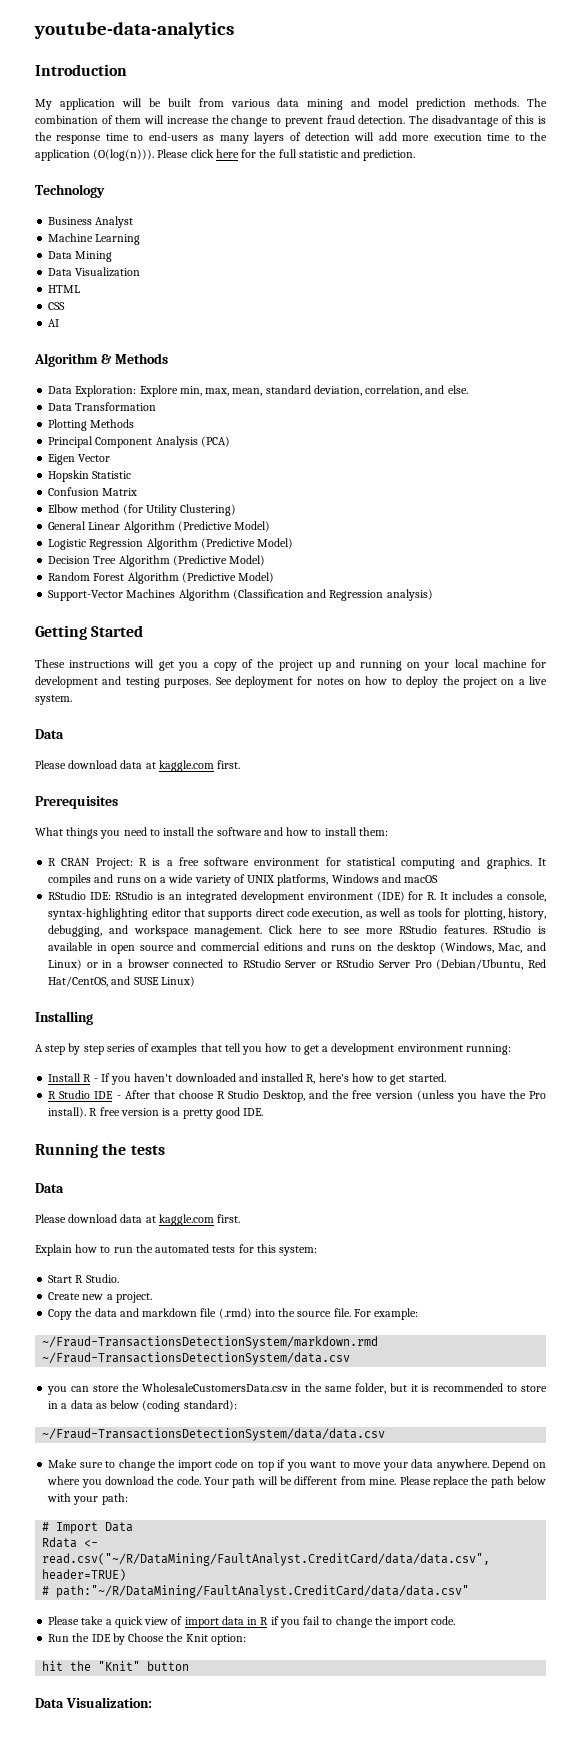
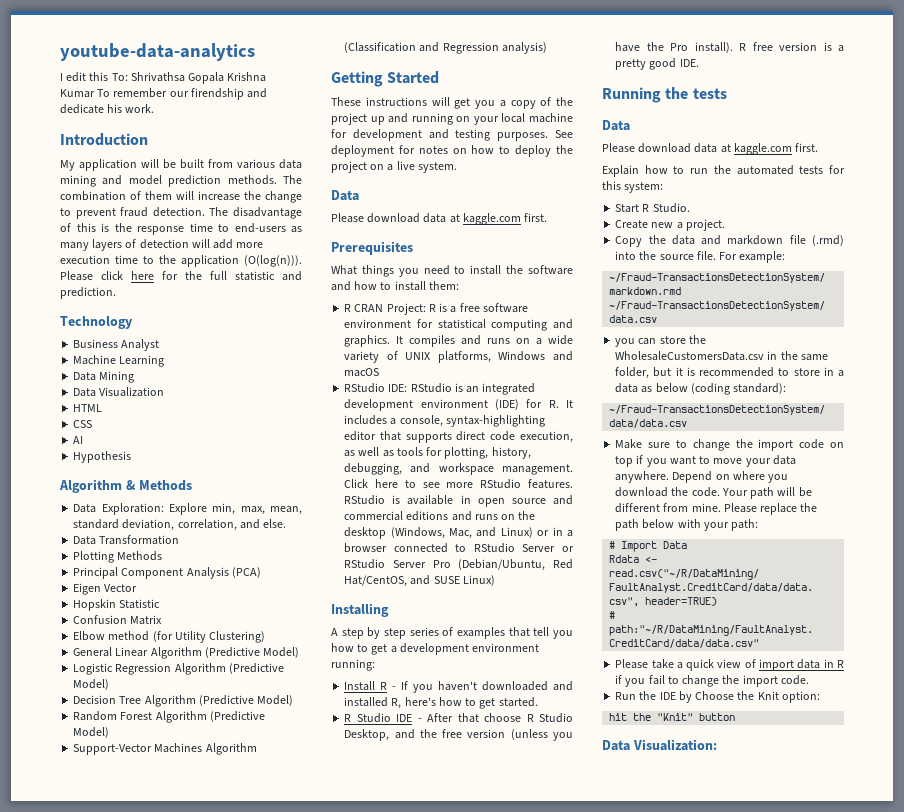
+ I edit this To: Shrivathsa Gopala Krishna Kumar To remember our firendship and dedicate his work.
+ Hypothesis

